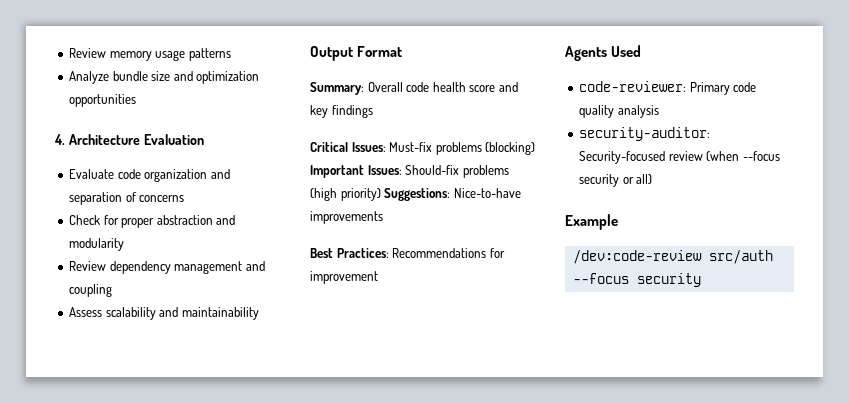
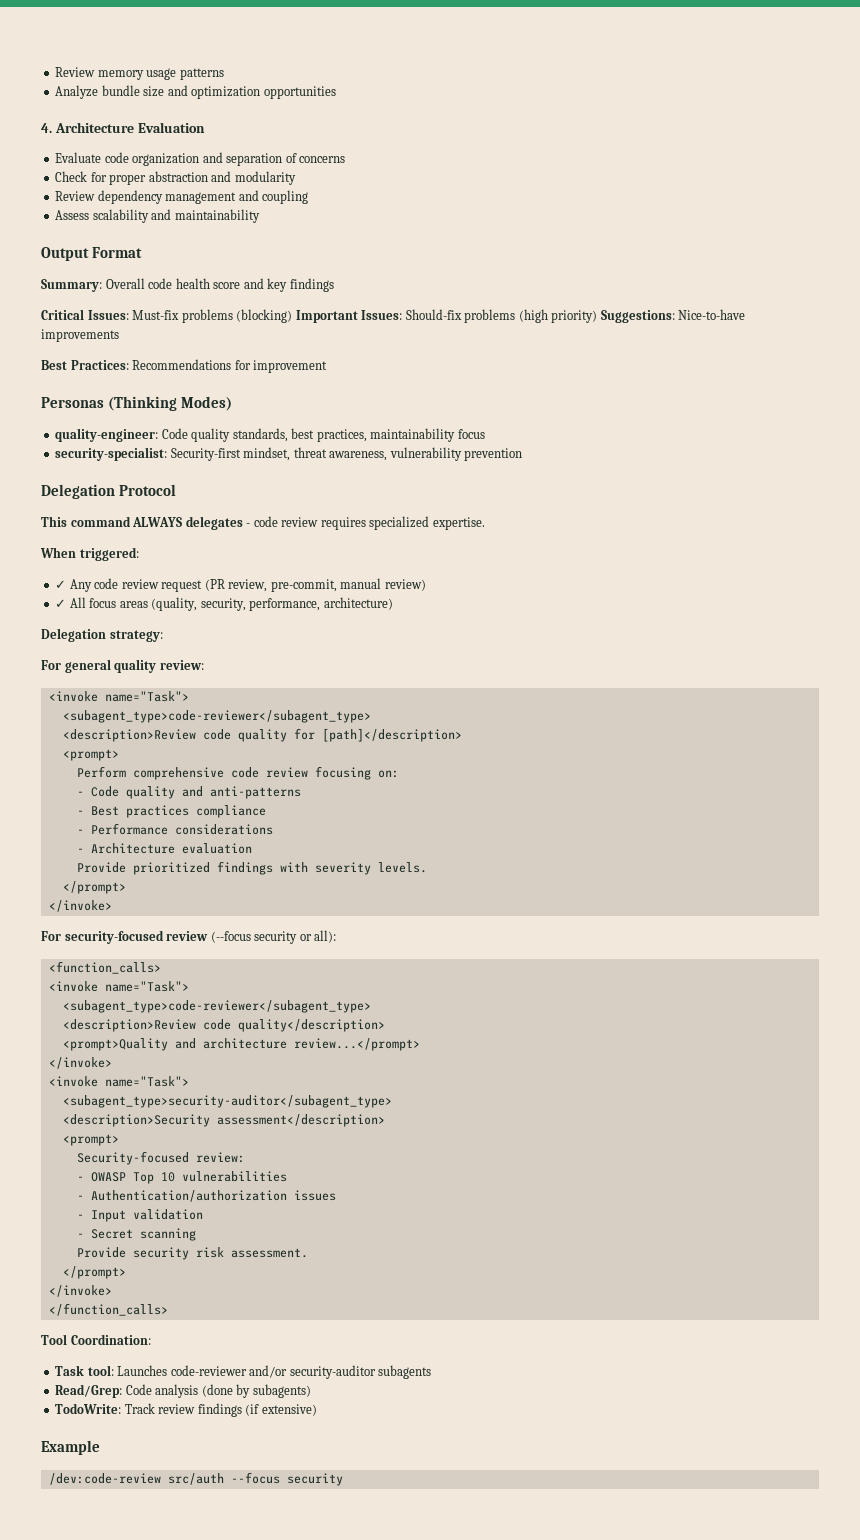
- Agents Used
- code-reviewer: Primary code quality analysis
- security-auditor: Security-focused review (when --focus security or all)
+ Personas (Thinking Modes)
+ quality-engineer: Code quality standards, best practices, maintainability focus
+ security-specialist: Security-first mindset, threat awareness, vulnerability prevention
+ Delegation Protocol
+ This command ALWAYS delegates - code review requires specialized expertise.
+ When triggered:
+ ✓ Any code review request (PR review, pre-commit, manual review)
+ ✓ All focus areas (quality, security, performance, architecture)
+ Delegation strategy:
+ For general quality review:
+ <invoke name="Task">
+ <subagent_type>code-reviewer</subagent_type>
+ <description>Review code quality for [path]</description>
+ <prompt>
+ Perform comprehensive code review focusing on:
+ - Code quality and anti-patterns
+ - Best practices compliance
+ - Performance considerations
+ - Architecture evaluation
+ Provide prioritized findings with severity levels.
+ </prompt>
+ </invoke>
+ For security-focused review (--focus security or all):
+ <function_calls>
+ <invoke name="Task">
+ <subagent_type>code-reviewer</subagent_type>
+ <description>Review code quality</description>
+ <prompt>Quality and architecture review...</prompt>
+ </invoke>
+ <invoke name="Task">
+ <subagent_type>security-auditor</subagent_type>
+ <description>Security assessment</description>
+ <prompt>
+ Security-focused review:
+ - OWASP Top 10 vulnerabilities
+ - Authentication/authorization issues
+ - Input validation
+ - Secret scanning
+ Provide security risk assessment.
+ </prompt>
+ </invoke>
+ </function_calls>
+ Tool Coordination:
+ Task tool: Launches code-reviewer and/or security-auditor subagents
+ Read/Grep: Code analysis (done by subagents)
+ TodoWrite: Track review findings (if extensive)

